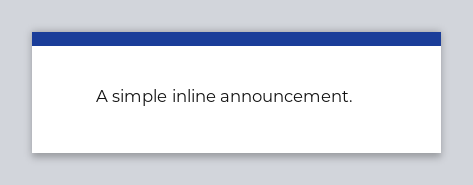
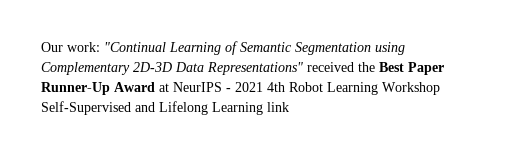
- A simple inline announcement.
+ Our work: "Continual Learning of Semantic Segmentation using Complementary 2D-3D Data Representations" received the Best Paper Runner-Up Award at NeurIPS - 2021 4th Robot Learning Workshop Self-Supervised and Lifelong Learning link

